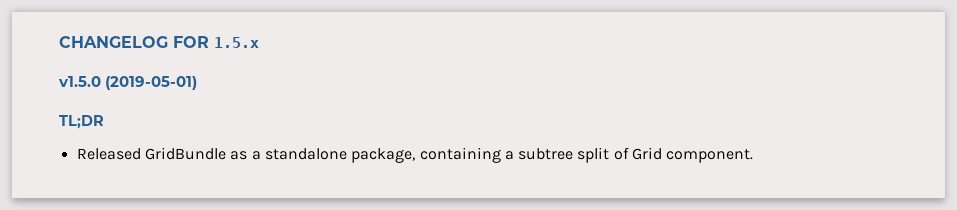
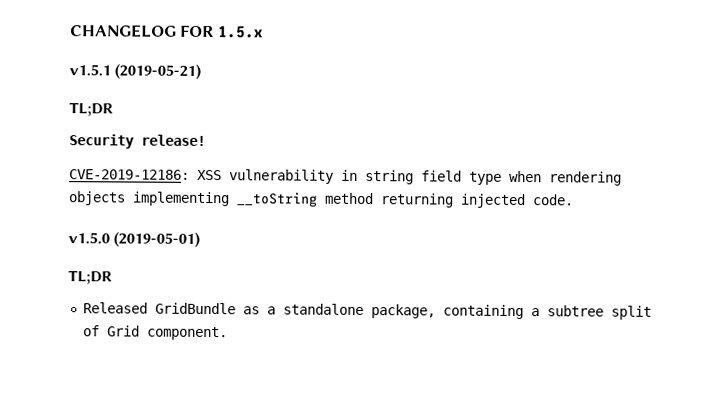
+ v1.5.1 (2019-05-21)
+ TL;DR
+ Security release!
+ CVE-2019-12186: XSS vulnerability in string field type when rendering objects implementing __toString method returning injected code.

